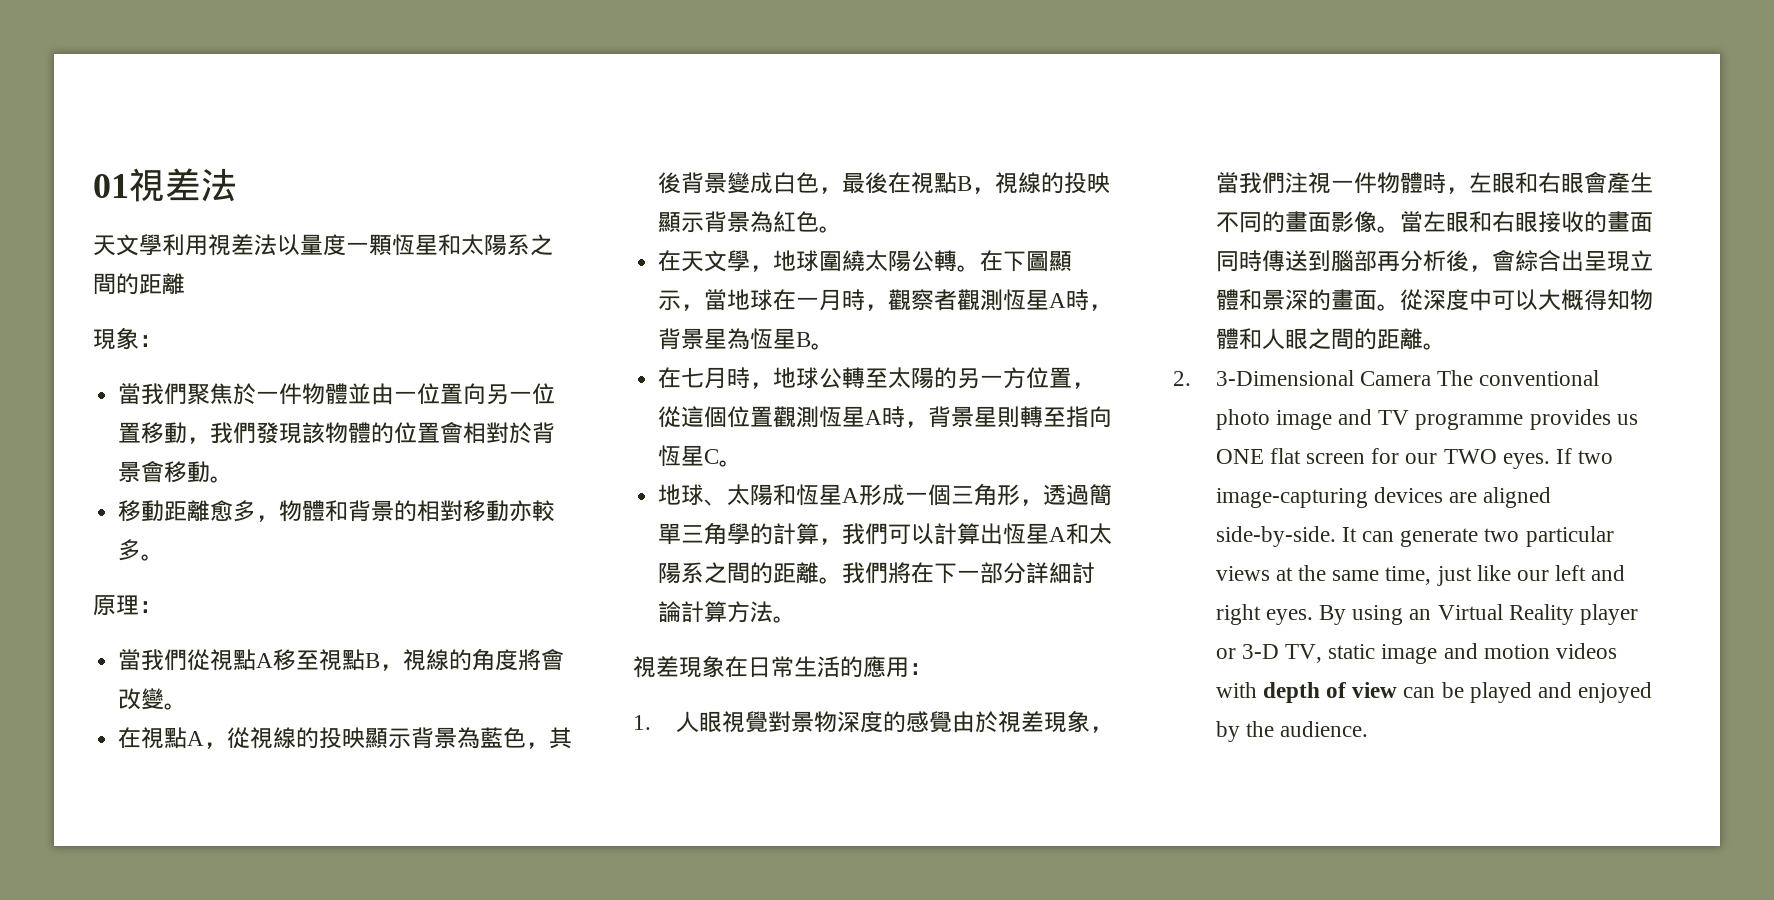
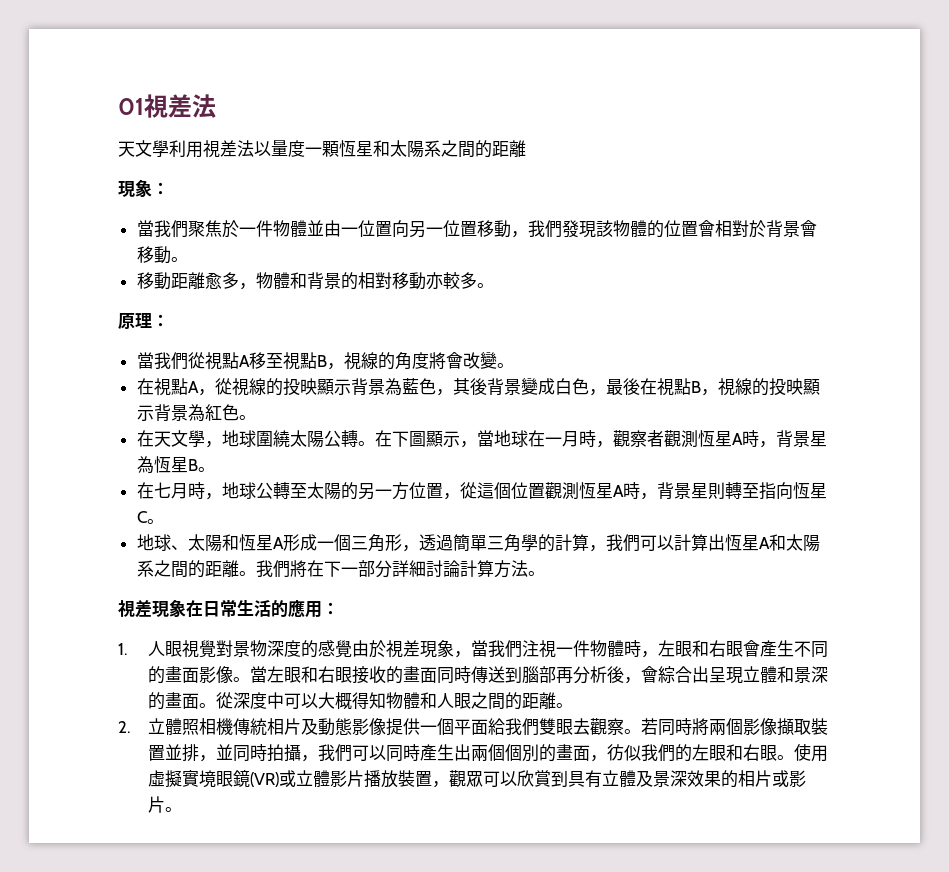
- 2. 3-Dimensional Camera The conventional photo image and TV programme provides us ONE flat screen for our TWO eyes. If two image-capturing devices are aligned side-by-side. It can generate two particular views at the same time, just like our left and right eyes. By using an Virtual Reality player or 3-D TV, static image and motion videos with depth of view can be played and enjoyed by the audience.
+ 2.立體照相機傳統相片及動態影像提供一個平面給我們雙眼去觀察。若同時將兩個影像擷取裝置並排，並同時拍攝，我們可以同時產生出兩個個別的畫面，彷似我們的左眼和右眼。使用虛擬實境眼鏡(VR)或立體影片播放裝置，觀眾可以欣賞到具有立體及景深效果的相片或影片。

